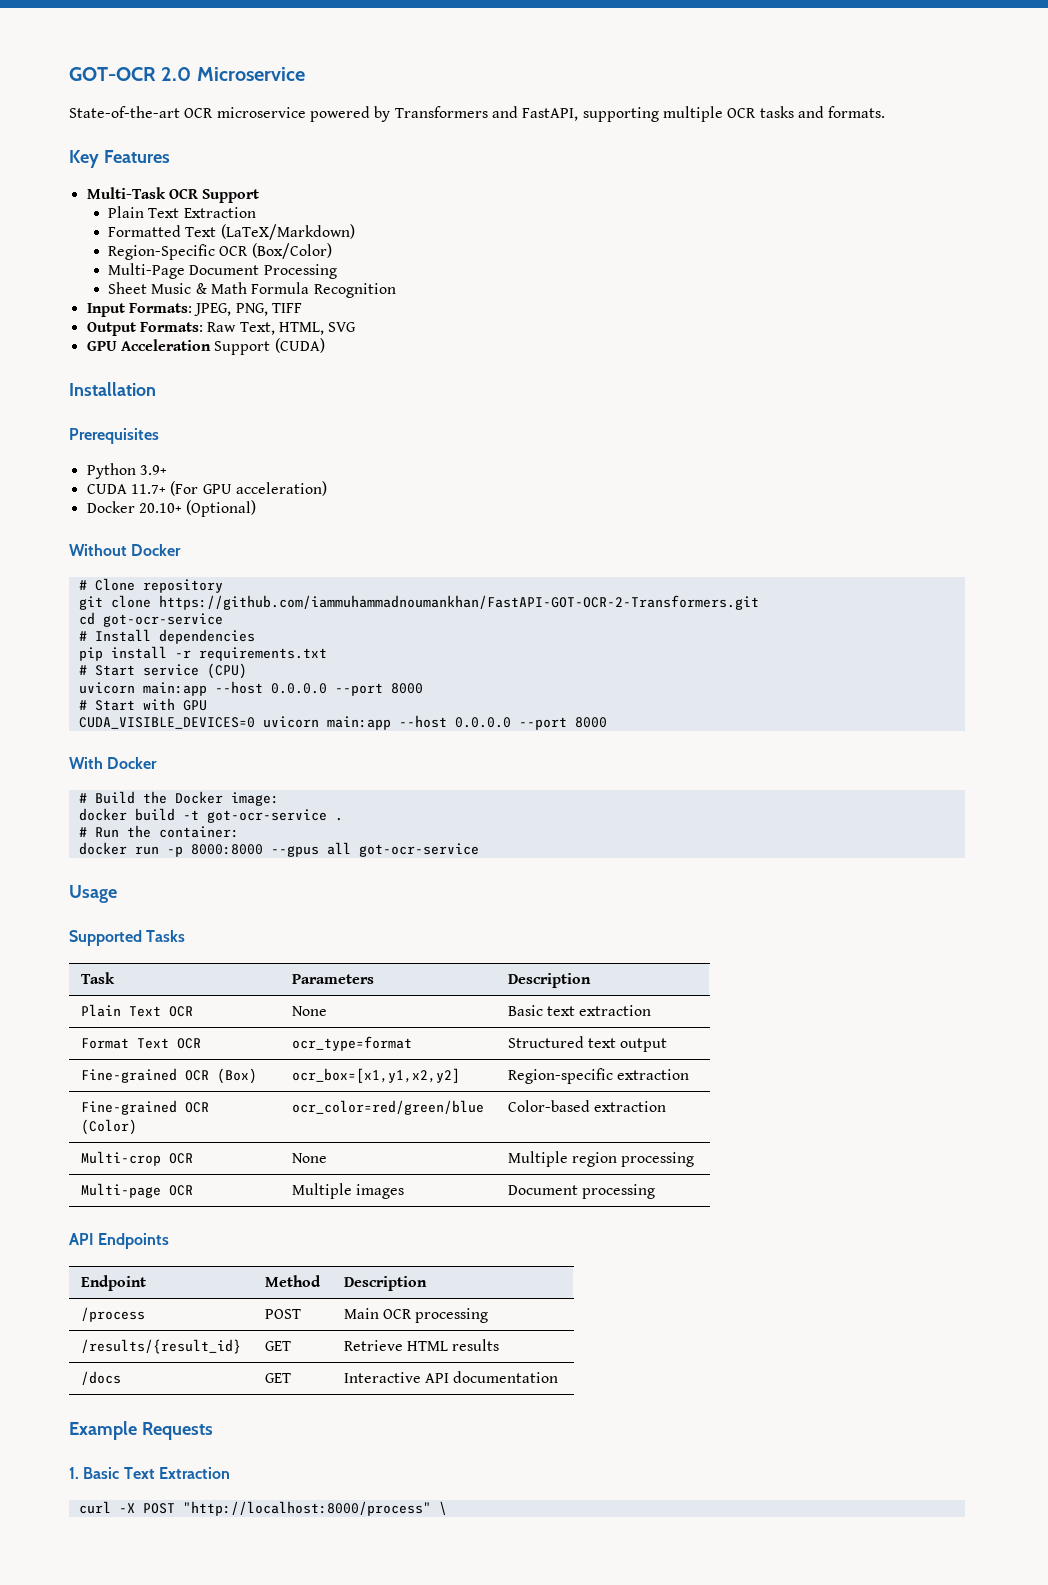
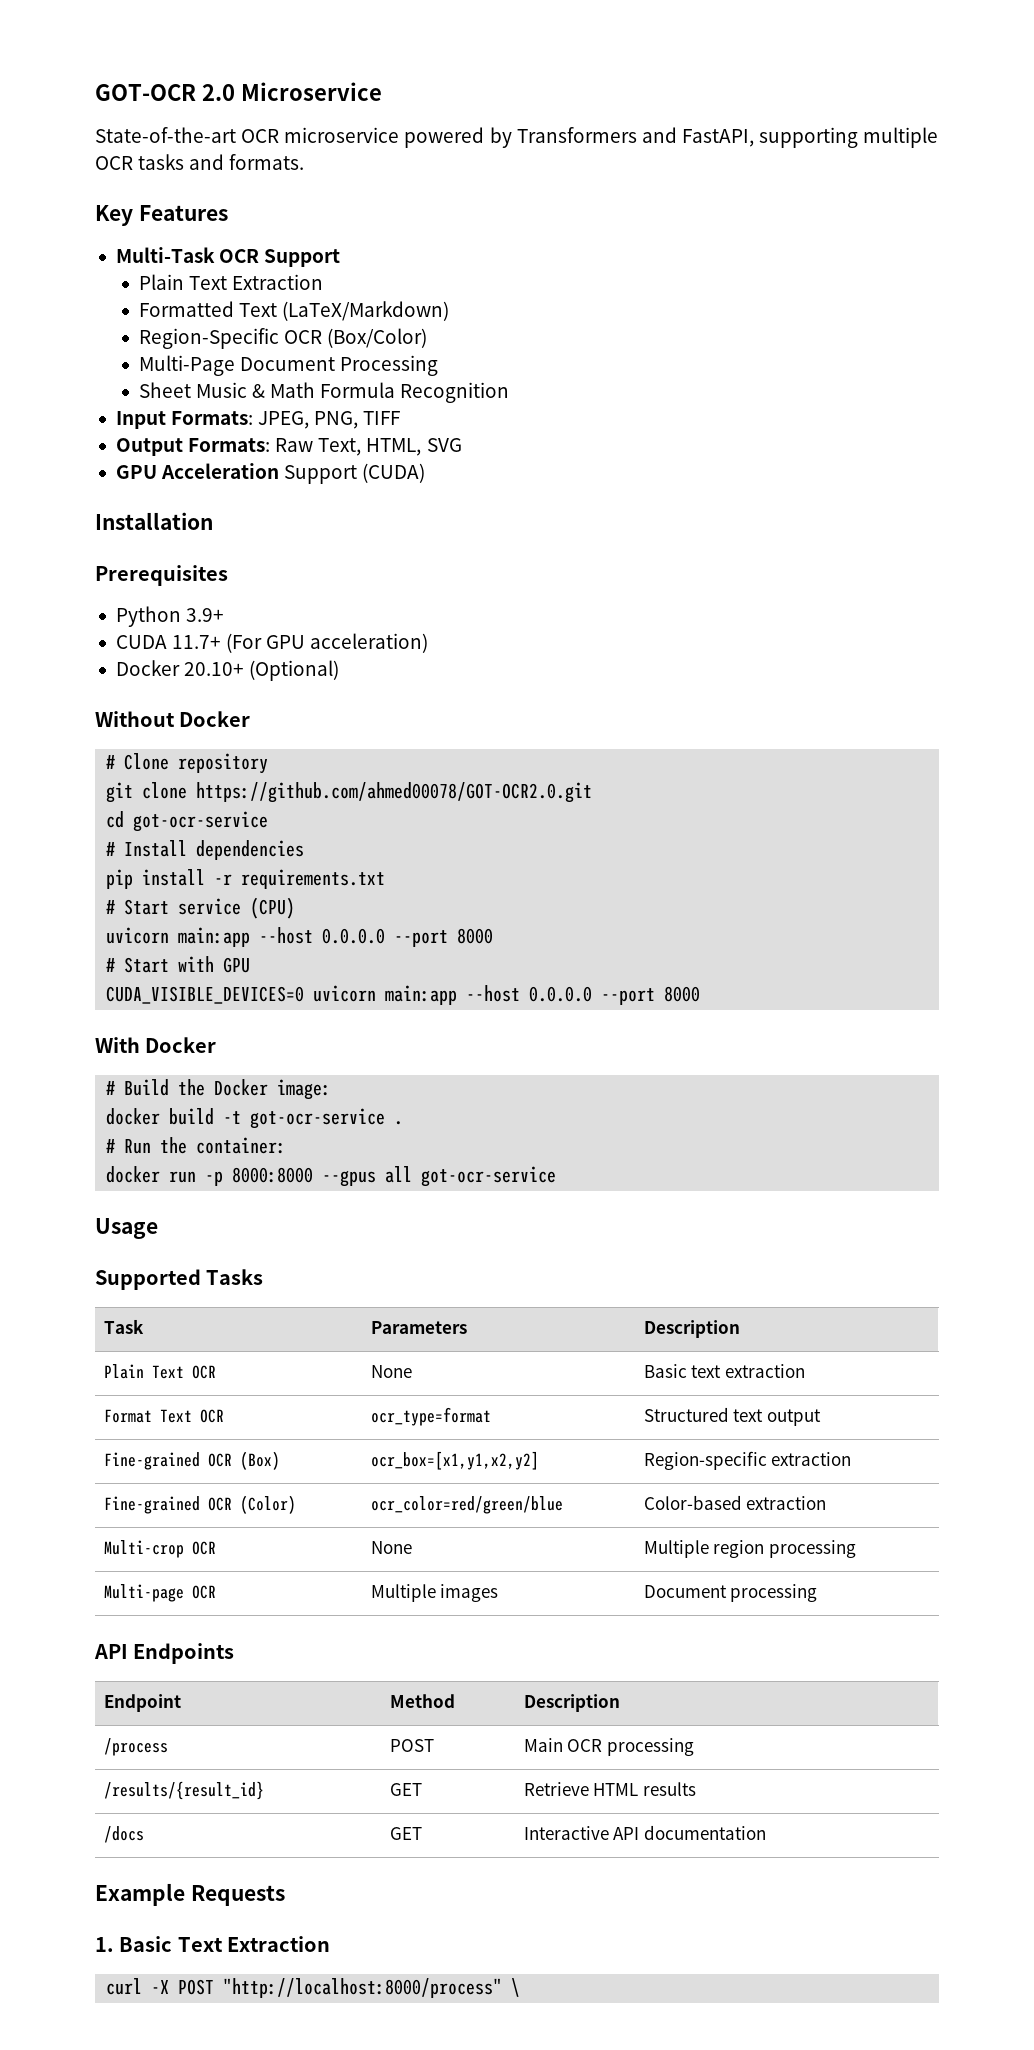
- git clone https://github.com/iammuhammadnoumankhan/FastAPI-GOT-OCR-2-Transformers.git
+ git clone https://github.com/ahmed00078/GOT-OCR2.0.git

